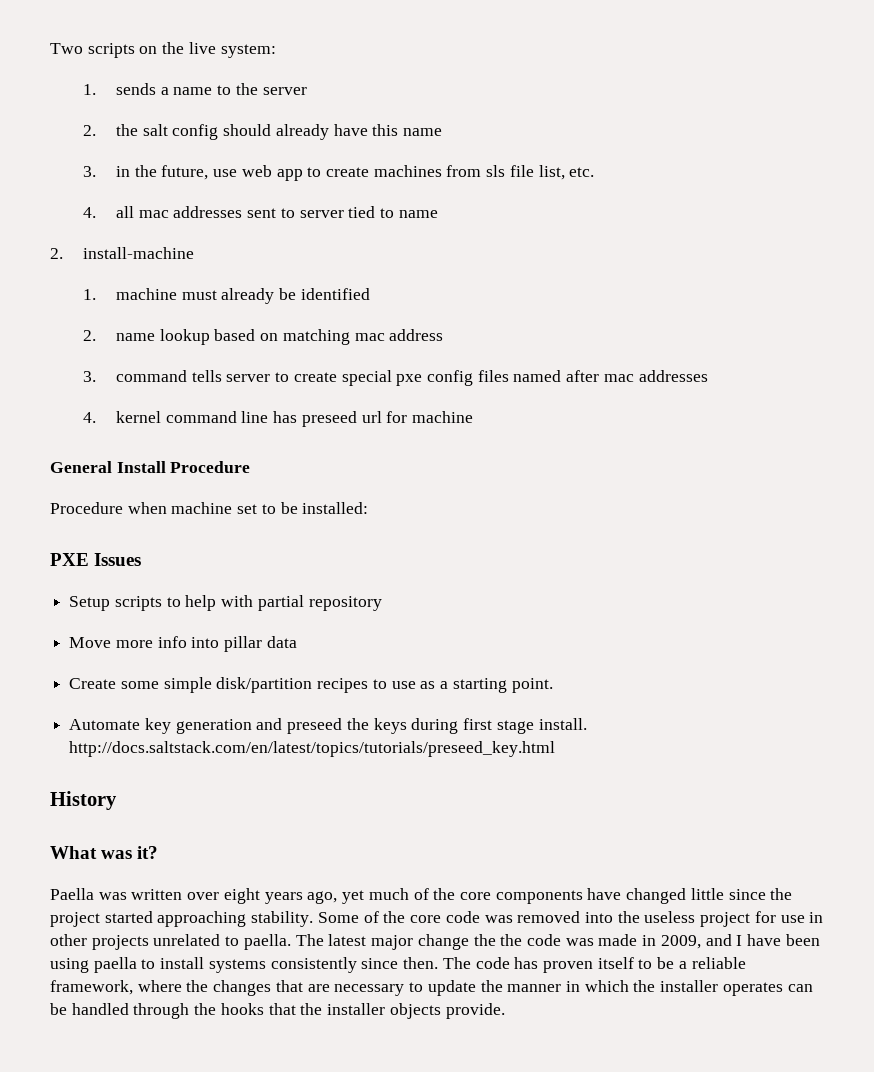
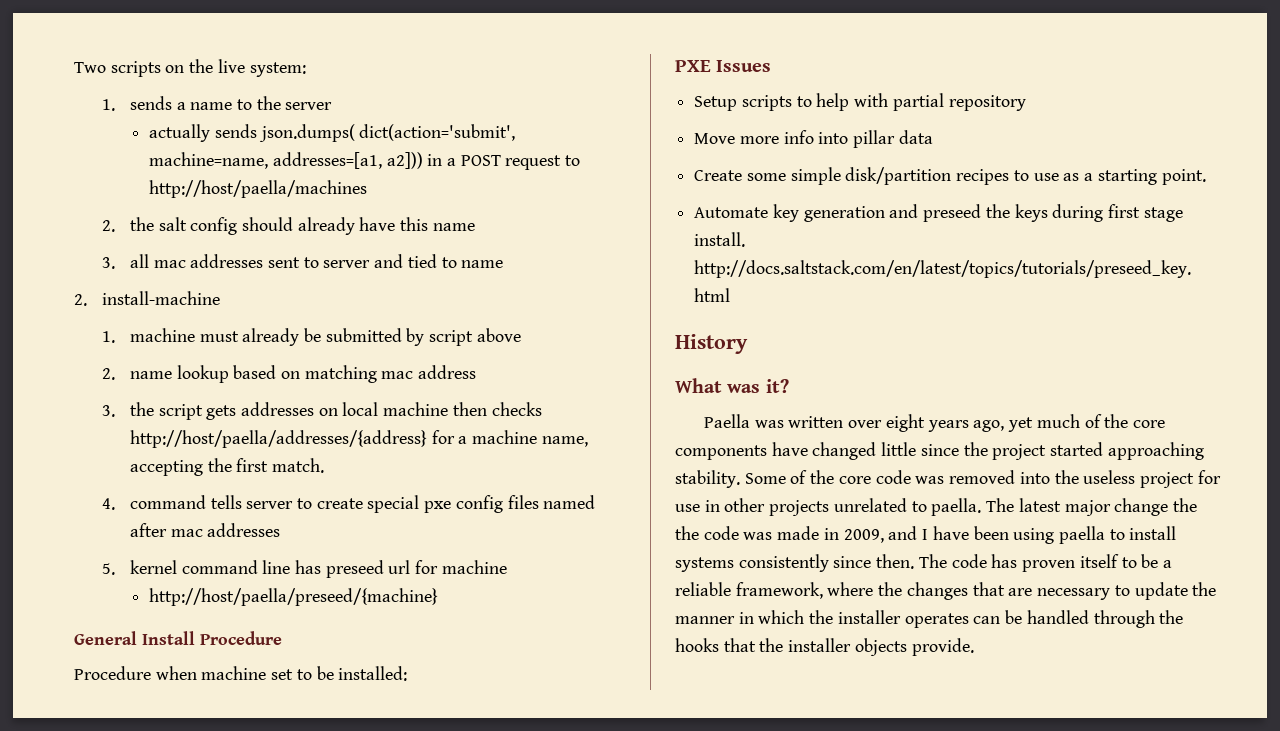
+ actually sends json.dumps( dict(action='submit', machine=name, addresses=[a1, a2])) in a POST request to http://host/paella/machines
- 3. in the future, use web app to create machines from sls file list, etc.
- 4. all mac addresses sent to server tied to name
+ 3. all mac addresses sent to server and tied to name
- 1. machine must already be identified
+ 1. machine must already be submitted by script above
- 3. command tells server to create special pxe config files named after mac addresses
+ 3. the script gets addresses on local machine then checks http://host/paella/addresses/{address} for a machine name, accepting the first match.
+ 4. command tells server to create special pxe config files named after mac addresses
- 4. kernel command line has preseed url for machine
+ 5. kernel command line has preseed url for machine
+ http://host/paella/preseed/{machine}

